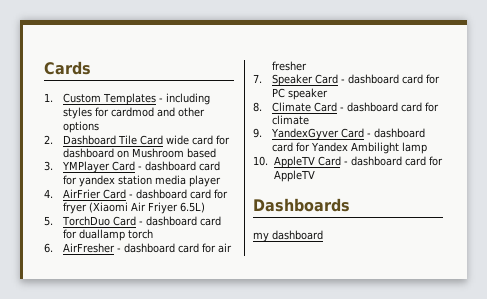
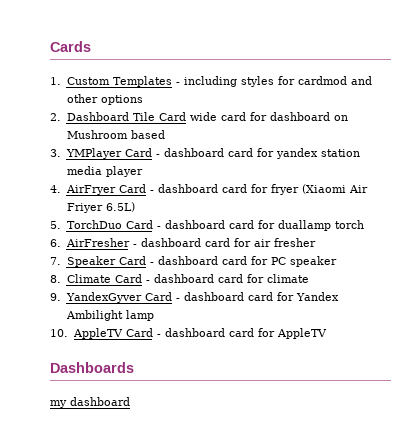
- 4. AirFrier Card - dashboard card for fryer (Xiaomi Air Friyer 6.5L)
+ 4. AirFryer Card - dashboard card for fryer (Xiaomi Air Friyer 6.5L)

